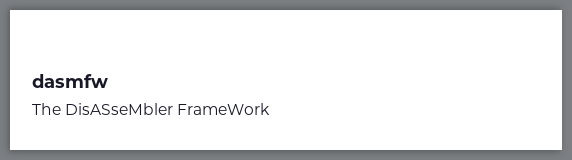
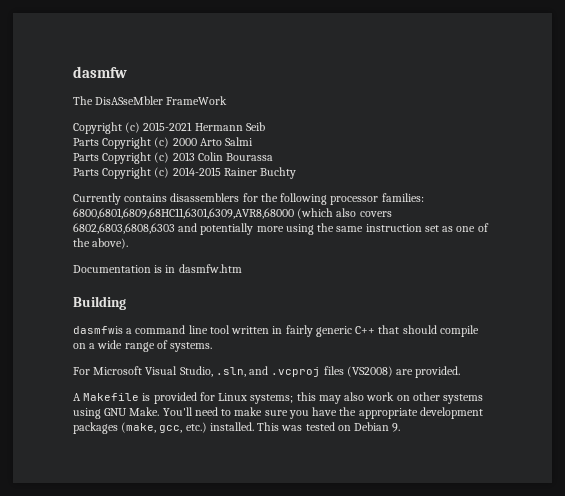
+ Copyright (c) 2015-2021 Hermann Seib
+ Parts Copyright (c) 2000 Arto Salmi
+ Parts Copyright (c) 2013 Colin Bourassa
+ Parts Copyright (c) 2014-2015 Rainer Buchty
+ Currently contains disassemblers for the following processor families: 6800,6801,6809,68HC11,6301,6309,AVR8,68000 (which also covers 6802,6803,6808,6303 and potentially more using the same instruction set as one of the above).
+ Documentation is in dasmfw.htm
+ Building
+ dasmfwis a command line tool written in fairly generic C++ that should compile on a wide range of systems.
+ For Microsoft Visual Studio, .sln, and .vcproj files (VS2008) are provided.
+ A Makefile is provided for Linux systems; this may also work on other systems using GNU Make. You'll need to make sure you have the appropriate development packages (make, gcc, etc.) installed. This was tested on Debian 9.

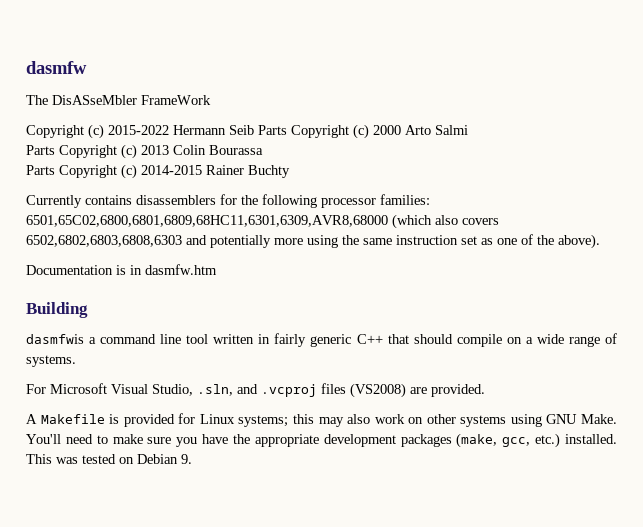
- Copyright (c) 2015-2021 Hermann Seib
- Parts Copyright (c) 2000 Arto Salmi
+ Copyright (c) 2015-2022 Hermann Seib Parts Copyright (c) 2000 Arto Salmi
- Currently contains disassemblers for the following processor families: 6800,6801,6809,68HC11,6301,6309,AVR8,68000 (which also covers 6802,6803,6808,6303 and potentially more using the same instruction set as one of the above).
+ Currently contains disassemblers for the following processor families: 6501,65C02,6800,6801,6809,68HC11,6301,6309,AVR8,68000 (which also covers 6502,6802,6803,6808,6303 and potentially more using the same instruction set as one of the above).

